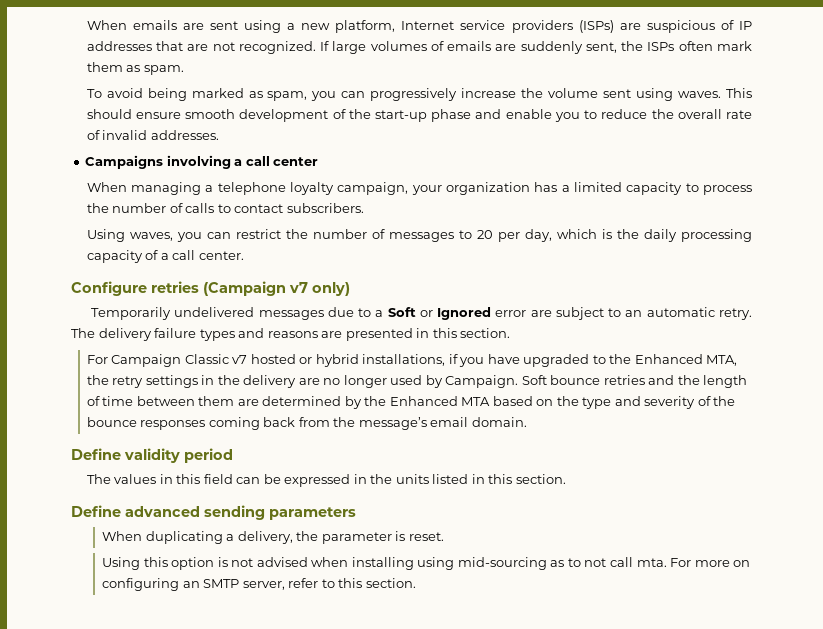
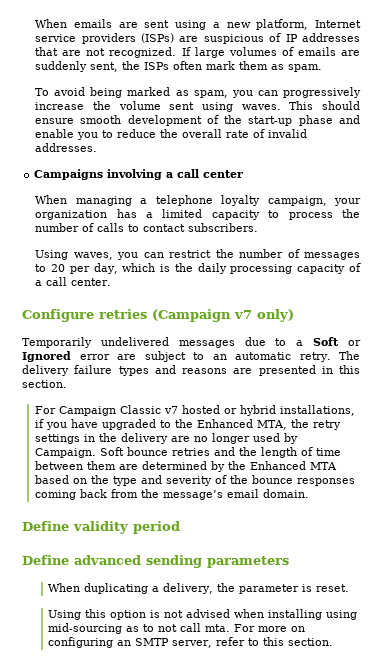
- The values in this field can be expressed in the units listed in this section.

